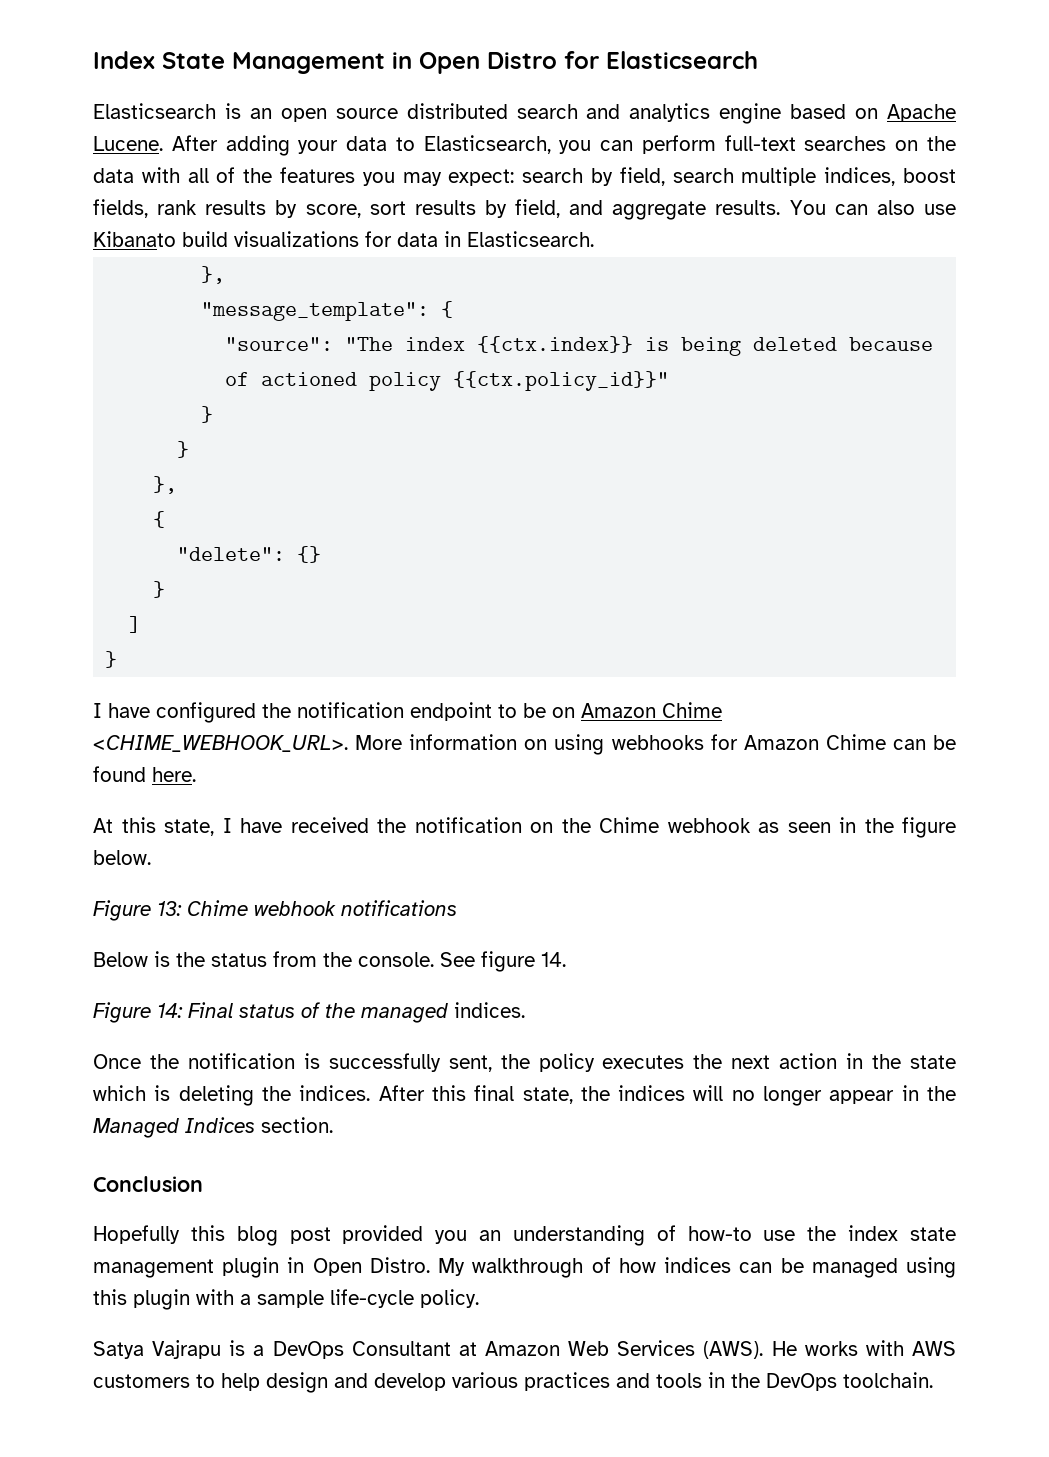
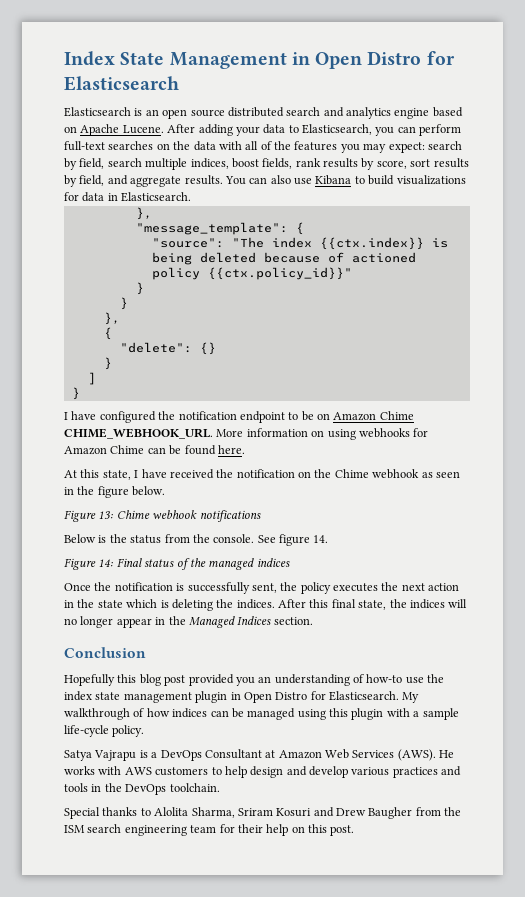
- You can also use Kibanato build visualizations for data in Elasticsearch.
+ You can also use Kibana to build visualizations for data in Elasticsearch.
- I have configured the notification endpoint to be on Amazon Chime <CHIME_WEBHOOK_URL>.
+ I have configured the notification endpoint to be on Amazon Chime CHIME_WEBHOOK_URL.
- Figure 14: Final status of the managed indices.
+ Figure 14: Final status of the managed indices
- Hopefully this blog post provided you an understanding of how-to use the index state management plugin in Open Distro.
+ Hopefully this blog post provided you an understanding of how-to use the index state management plugin in Open Distro for Elasticsearch.
+ Special thanks to Alolita Sharma, Sriram Kosuri and Drew Baugher from the ISM search engineering team for their help on this post.

